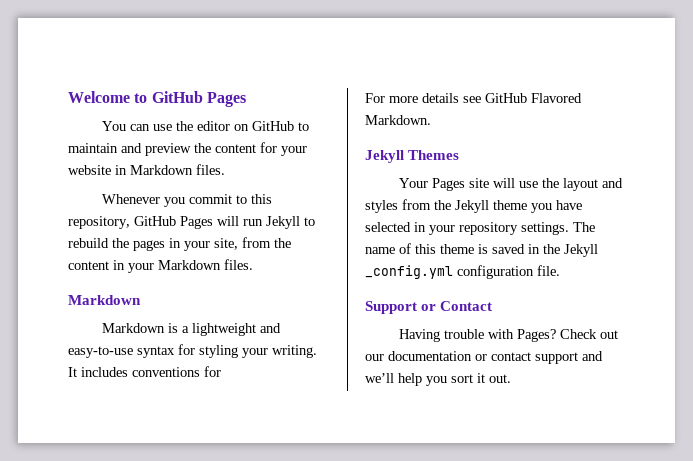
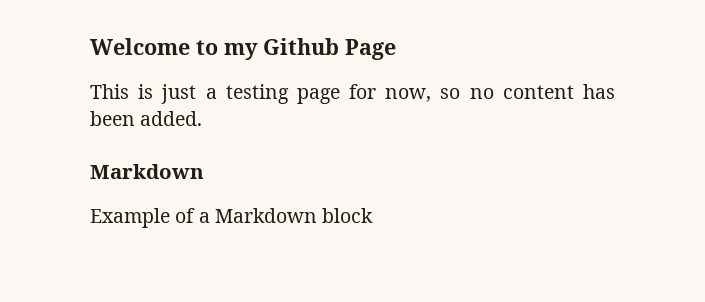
- Welcome to GitHub Pages
- You can use the editor on GitHub to maintain and preview the content for your website in Markdown files.
- Whenever you commit to this repository, GitHub Pages will run Jekyll to rebuild the pages in your site, from the content in your Markdown files.
+ Welcome to my Github Page
+ This is just a testing page for now, so no content has been added.
  Markdown
- Markdown is a lightweight and easy-to-use syntax for styling your writing. It includes conventions for
- For more details see GitHub Flavored Markdown.
- Jekyll Themes
- Your Pages site will use the layout and styles from the Jekyll theme you have selected in your repository settings. The name of this theme is saved in the Jekyll _config.yml configuration file.
- Support or Contact
- Having trouble with Pages? Check out our documentation or contact support and we’ll help you sort it out.
+ Example of a Markdown block

